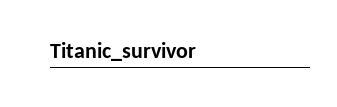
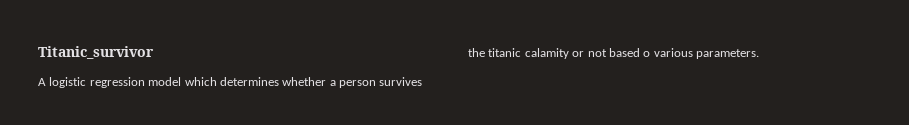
+ A logistic regression model which determines whether a person survives the titanic calamity or not based o various parameters.

